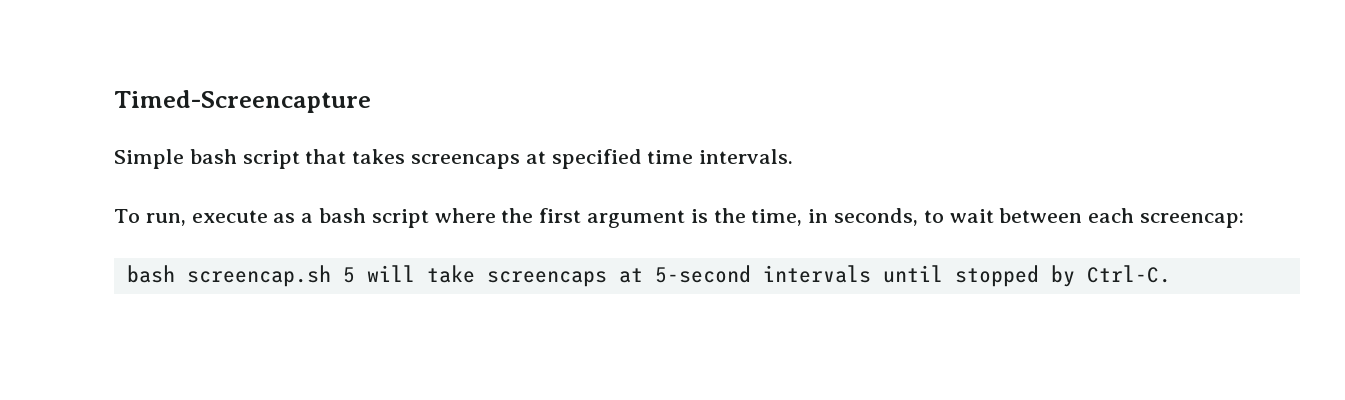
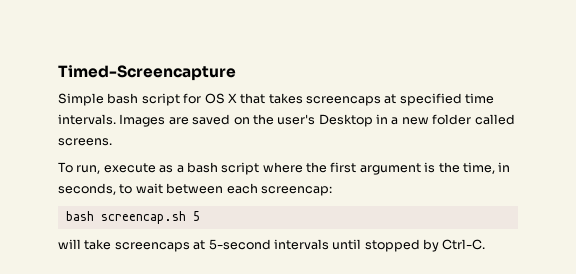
- Simple bash script that takes screencaps at specified time intervals.
+ Simple bash script for OS X that takes screencaps at specified time intervals. Images are saved on the user's Desktop in a new folder called screens.
- bash screencap.sh 5 will take screencaps at 5-second intervals until stopped by Ctrl-C.
+ bash screencap.sh 5
+ will take screencaps at 5-second intervals until stopped by Ctrl-C.

